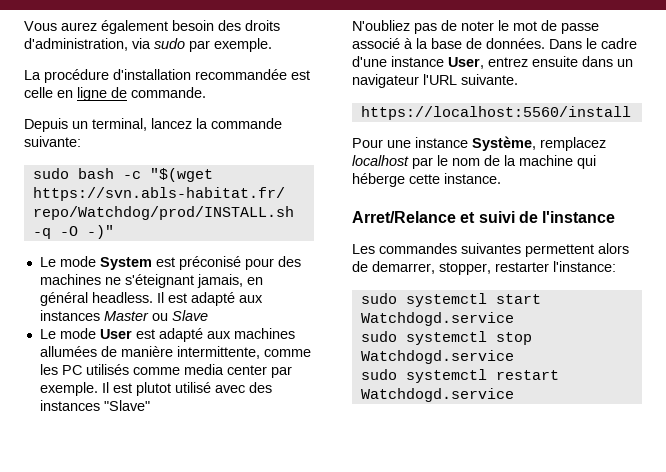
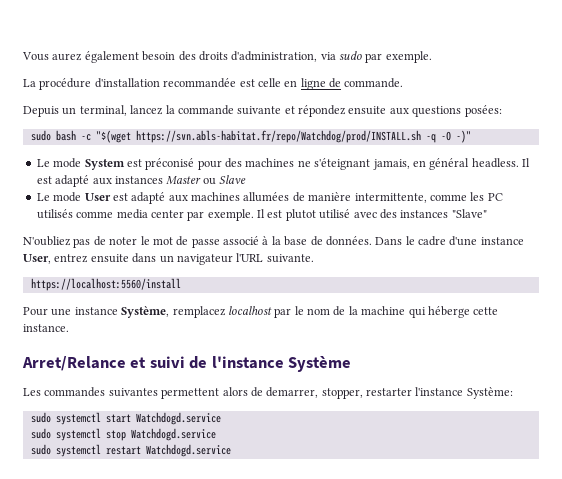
- Depuis un terminal, lancez la commande suivante:
+ Depuis un terminal, lancez la commande suivante et répondez ensuite aux questions posées:
- Arret/Relance et suivi de l'instance
+ Arret/Relance et suivi de l'instance Système
- Les commandes suivantes permettent alors de demarrer, stopper, restarter l'instance:
+ Les commandes suivantes permettent alors de demarrer, stopper, restarter l'instance Système:

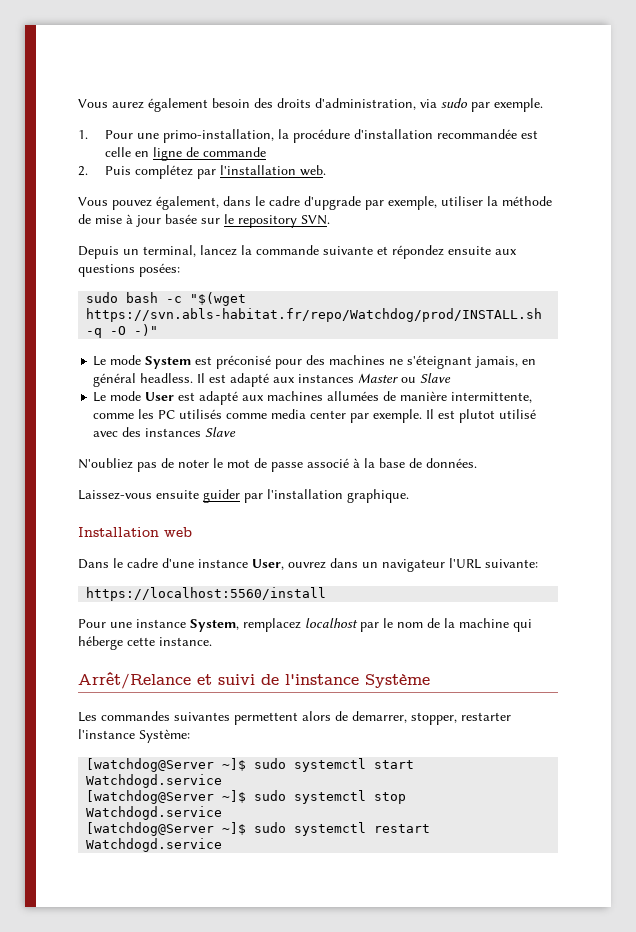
- La procédure d'installation recommandée est celle en ligne de commande.
+ 1. Pour une primo-installation, la procédure d'installation recommandée est celle en ligne de commande
+ 2. Puis complétez par l'installation web.
+ Vous pouvez également, dans le cadre d'upgrade par exemple, utiliser la méthode de mise à jour basée sur le repository SVN.
- Il est plutot utilisé avec des instances "Slave"
+ Il est plutot utilisé avec des instances Slave
- N'oubliez pas de noter le mot de passe associé à la base de données. Dans le cadre d'une instance User, entrez ensuite dans un navigateur l'URL suivante.
+ N'oubliez pas de noter le mot de passe associé à la base de données.
+ Laissez-vous ensuite guider par l'installation graphique.
+ Installation web
+ Dans le cadre d'une instance User, ouvrez dans un navigateur l'URL suivante:
- Pour une instance Système, remplacez localhost par le nom de la machine qui héberge cette instance.
+ Pour une instance System, remplacez localhost par le nom de la machine qui héberge cette instance.
- Arret/Relance et suivi de l'instance Système
+ Arrêt/Relance et suivi de l'instance Système
- sudo systemctl start Watchdogd.service
+ [watchdog@Server ~]$ sudo systemctl start Watchdogd.service
- sudo systemctl stop Watchdogd.service
+ [watchdog@Server ~]$ sudo systemctl stop Watchdogd.service
- sudo systemctl restart Watchdogd.service
+ [watchdog@Server ~]$ sudo systemctl restart Watchdogd.service

